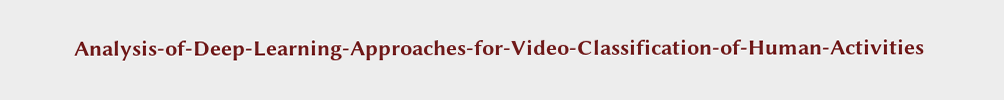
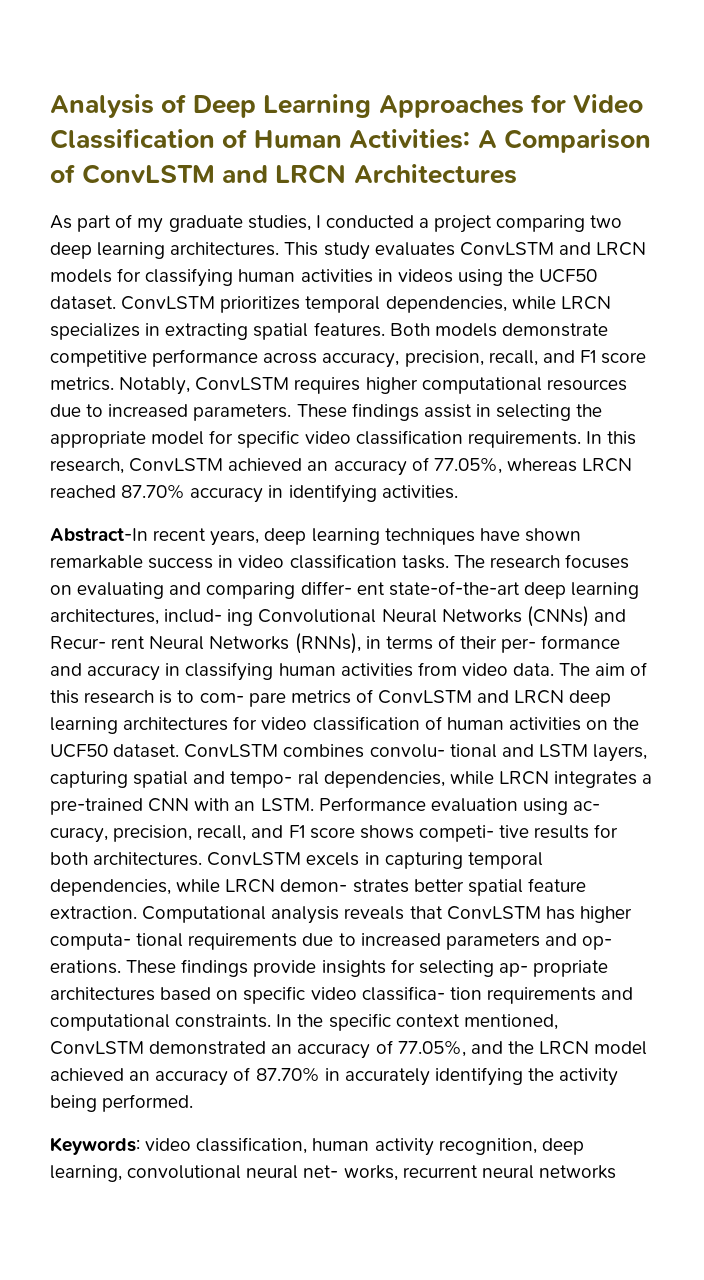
- Analysis-of-Deep-Learning-Approaches-for-Video-Classification-of-Human-Activities
+ Analysis of Deep Learning Approaches for Video Classification of Human Activities: A Comparison of ConvLSTM and LRCN Architectures
+ As part of my graduate studies, I conducted a project comparing two deep learning architectures. This study evaluates ConvLSTM and LRCN models for classifying human activities in videos using the UCF50 dataset. ConvLSTM prioritizes temporal dependencies, while LRCN specializes in extracting spatial features. Both models demonstrate competitive performance across accuracy, precision, recall, and F1 score metrics. Notably, ConvLSTM requires higher computational resources due to increased parameters. These findings assist in selecting the appropriate model for specific video classification requirements. In this research, ConvLSTM achieved an accuracy of 77.05%, whereas LRCN reached 87.70% accuracy in identifying activities.
+ Abstract-In recent years, deep learning techniques have shown remarkable success in video classification tasks. The research focuses on evaluating and comparing differ- ent state-of-the-art deep learning architectures, includ- ing Convolutional Neural Networks (CNNs) and Recur- rent Neural Networks (RNNs), in terms of their per- formance and accuracy in classifying human activities from video data. The aim of this research is to com- pare metrics of ConvLSTM and LRCN deep learning architectures for video classification of human activities on the UCF50 dataset. ConvLSTM combines convolu- tional and LSTM layers, capturing spatial and tempo- ral dependencies, while LRCN integrates a pre-trained CNN with an LSTM. Performance evaluation using ac- curacy, precision, recall, and F1 score shows competi- tive results for both architectures. ConvLSTM excels in capturing temporal dependencies, while LRCN demon- strates better spatial feature extraction. Computational analysis reveals that ConvLSTM has higher computa- tional requirements due to increased parameters and op- erations. These findings provide insights for selecting ap- propriate architectures based on specific video classifica- tion requirements and computational constraints. In the specific context mentioned, ConvLSTM demonstrated an accuracy of 77.05%, and the LRCN model achieved an accuracy of 87.70% in accurately identifying the activity being performed.
+ Keywords: video classification, human activity recognition, deep learning, convolutional neural net- works, recurrent neural networks

